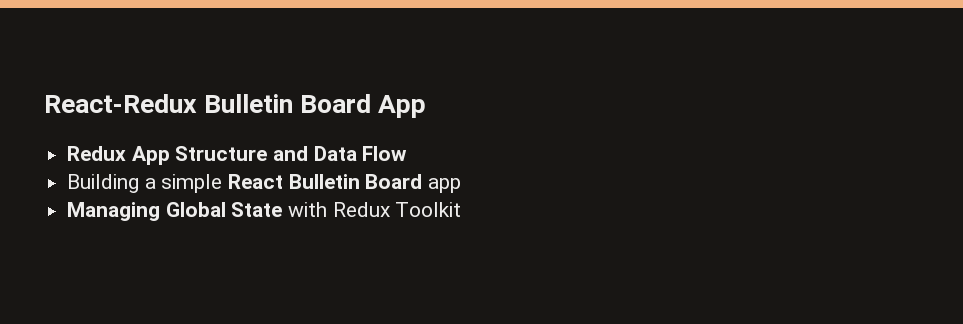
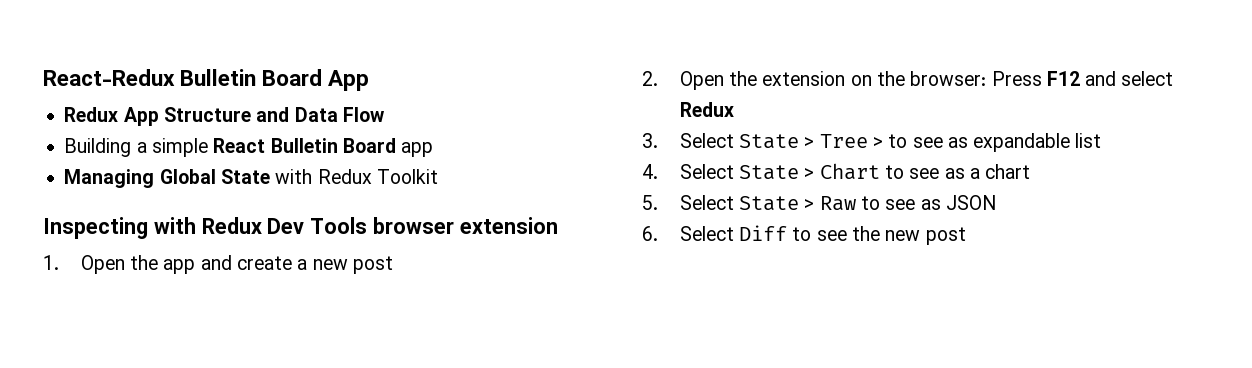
+ Inspecting with Redux Dev Tools browser extension
+ 1. Open the app and create a new post
+ 2. Open the extension on the browser: Press F12 and select Redux
+ 3. Select State > Tree > to see as expandable list
+ 4. Select State > Chart to see as a chart
+ 5. Select State > Raw to see as JSON
+ 6. Select Diff to see the new post

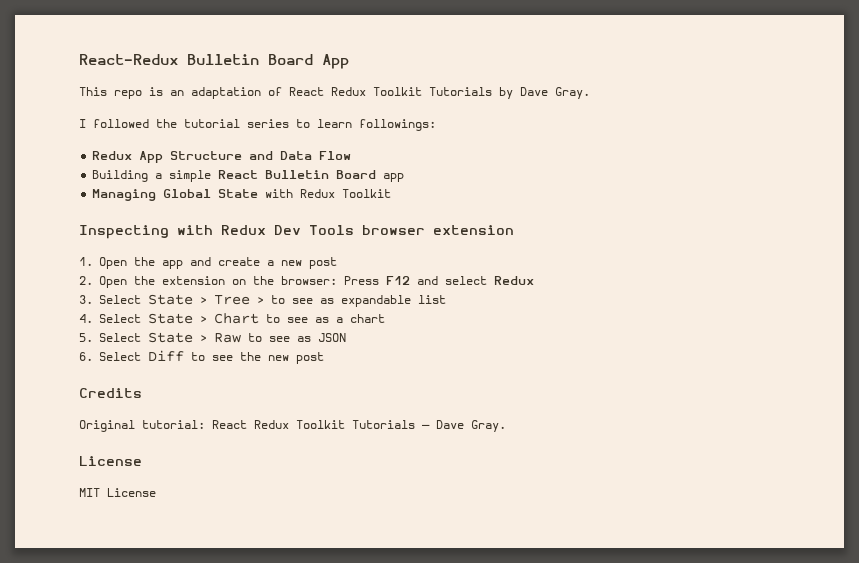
+ This repo is an adaptation of React Redux Toolkit Tutorials by Dave Gray.
+ I followed the tutorial series to learn followings:
+ Credits
+ Original tutorial: React Redux Toolkit Tutorials — Dave Gray.
+ License
+ MIT License

